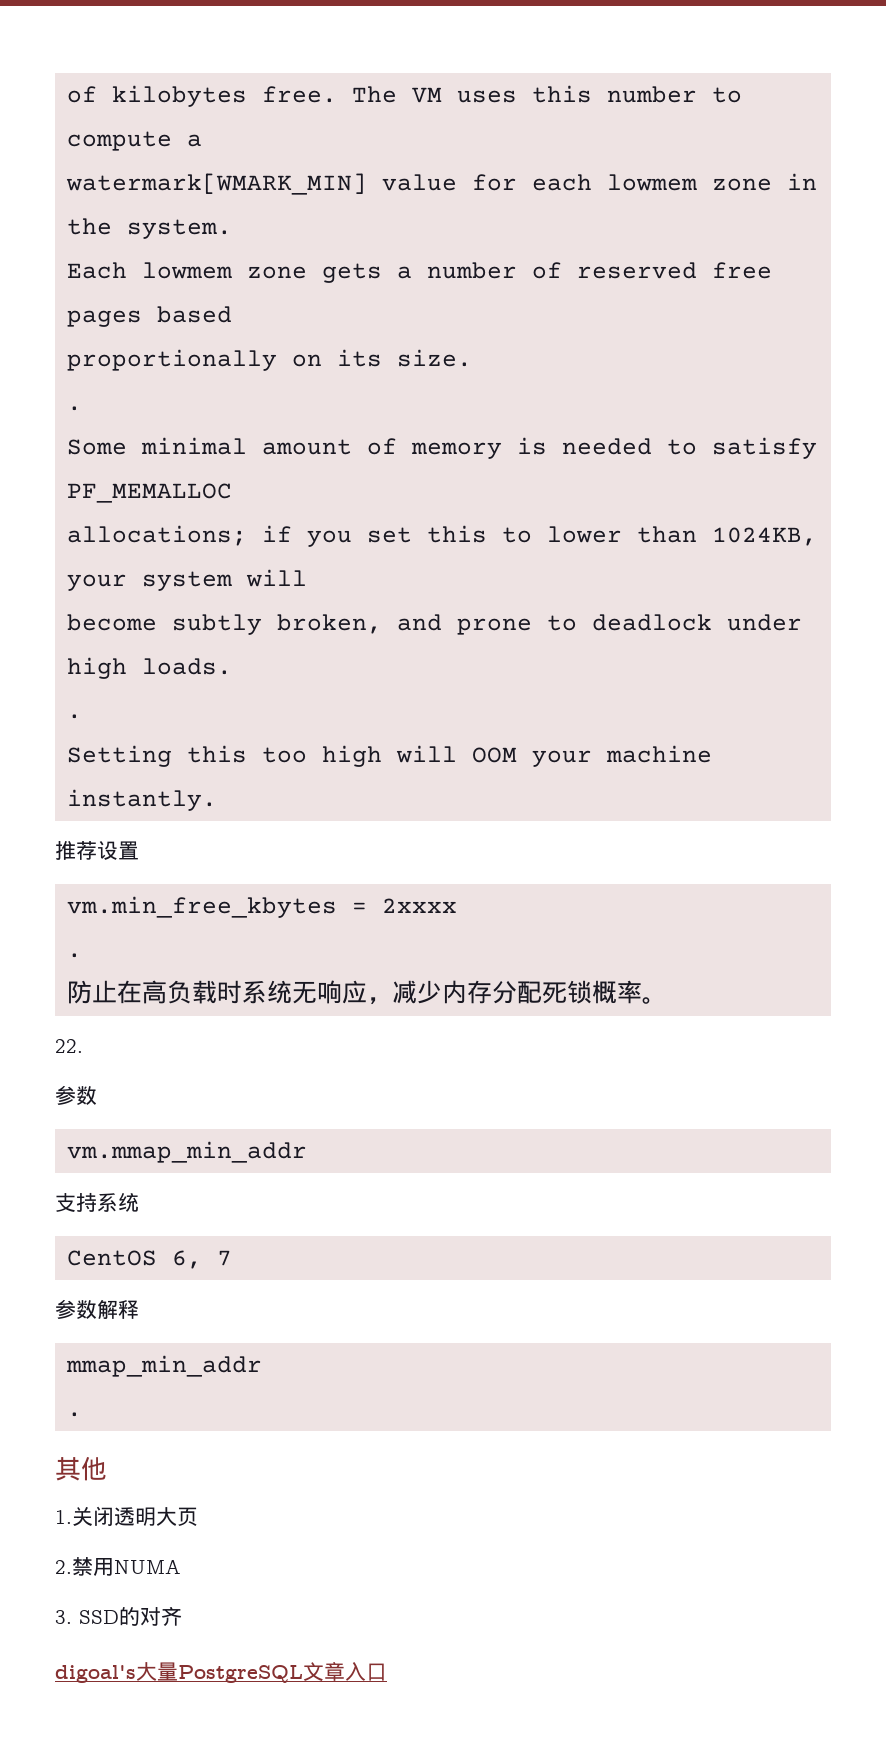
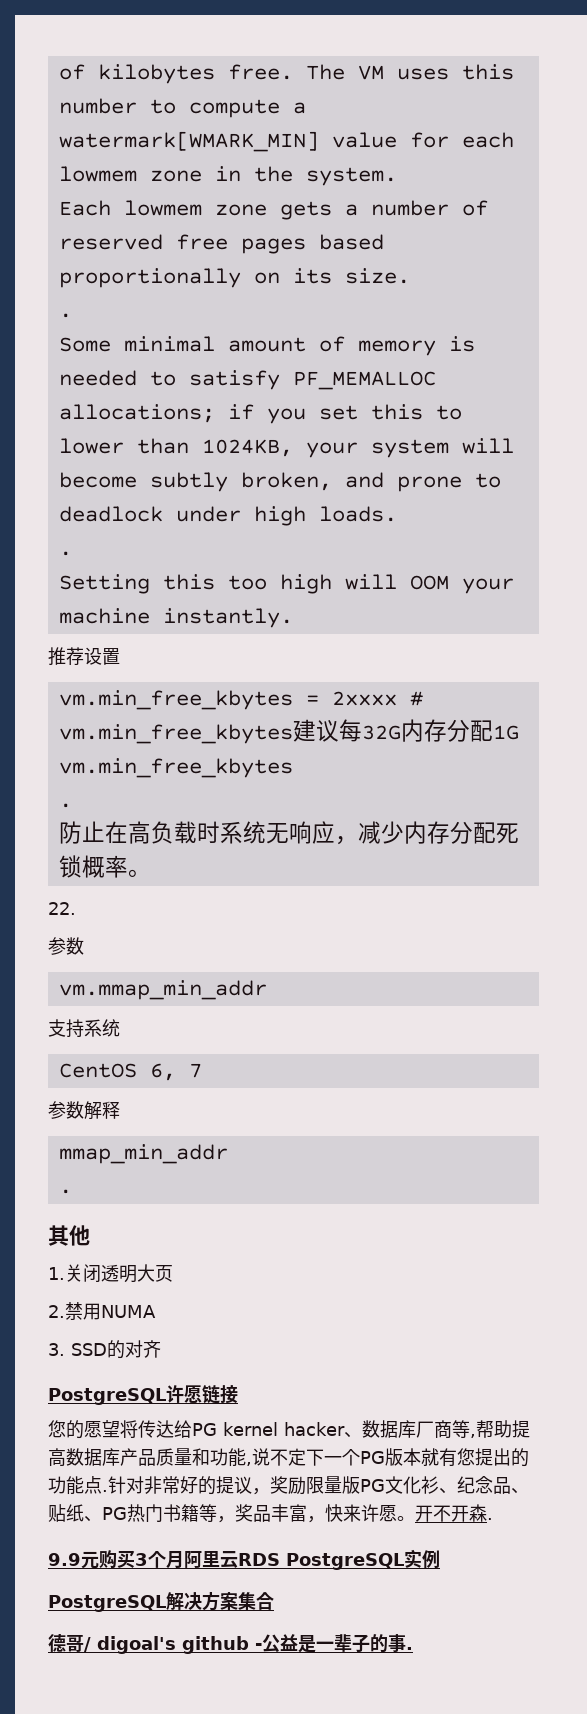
- vm.min_free_kbytes = 2xxxx
+ vm.min_free_kbytes = 2xxxx # vm.min_free_kbytes建议每32G内存分配1G vm.min_free_kbytes
- digoal's大量PostgreSQL文章入口
+ PostgreSQL许愿链接
+ 您的愿望将传达给PG kernel hacker、数据库厂商等,帮助提高数据库产品质量和功能,说不定下一个PG版本就有您提出的功能点.针对非常好的提议，奖励限量版PG文化衫、纪念品、贴纸、PG热门书籍等，奖品丰富，快来许愿。开不开森.
+ 9.9元购买3个月阿里云RDS PostgreSQL实例
+ PostgreSQL解决方案集合
+ 德哥/ digoal's github -公益是一辈子的事.

